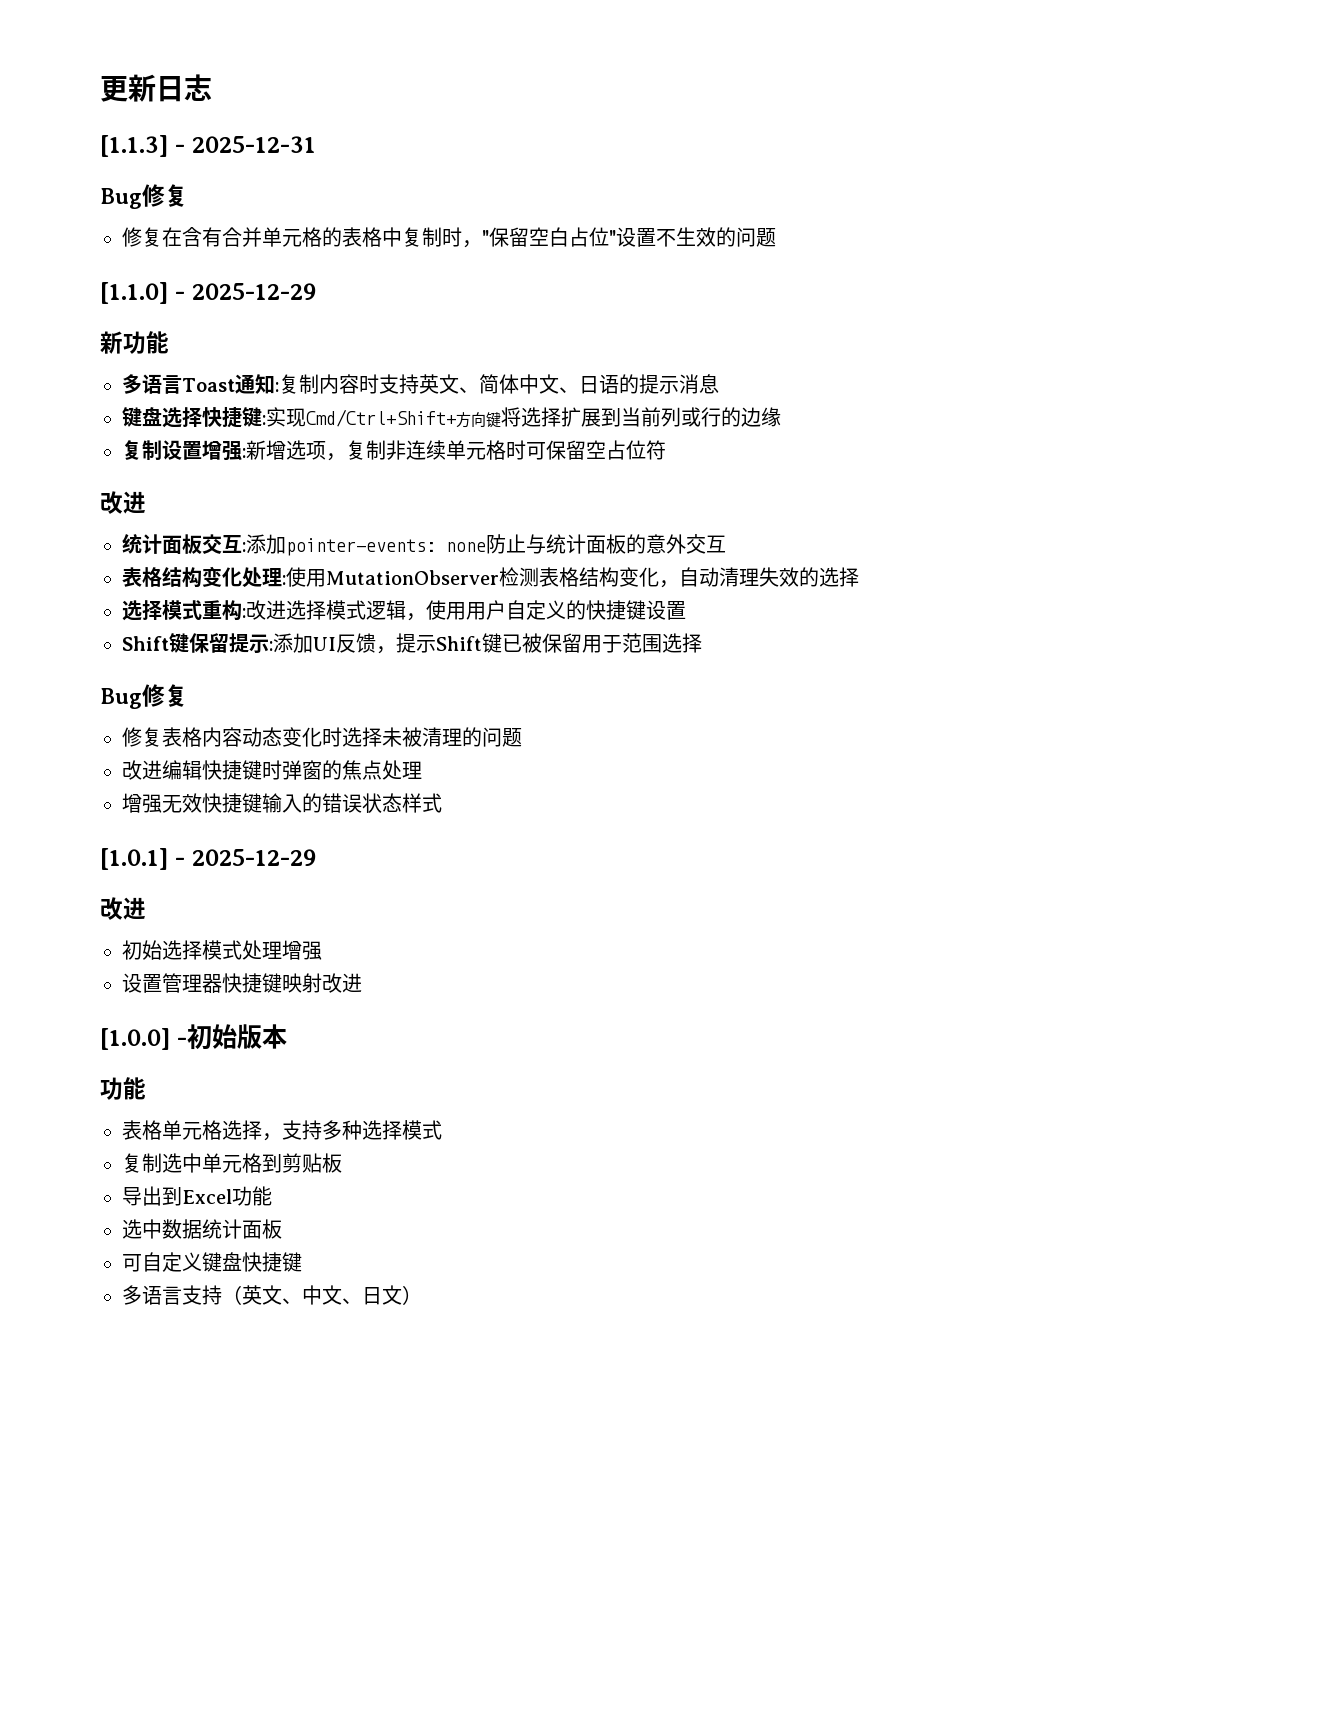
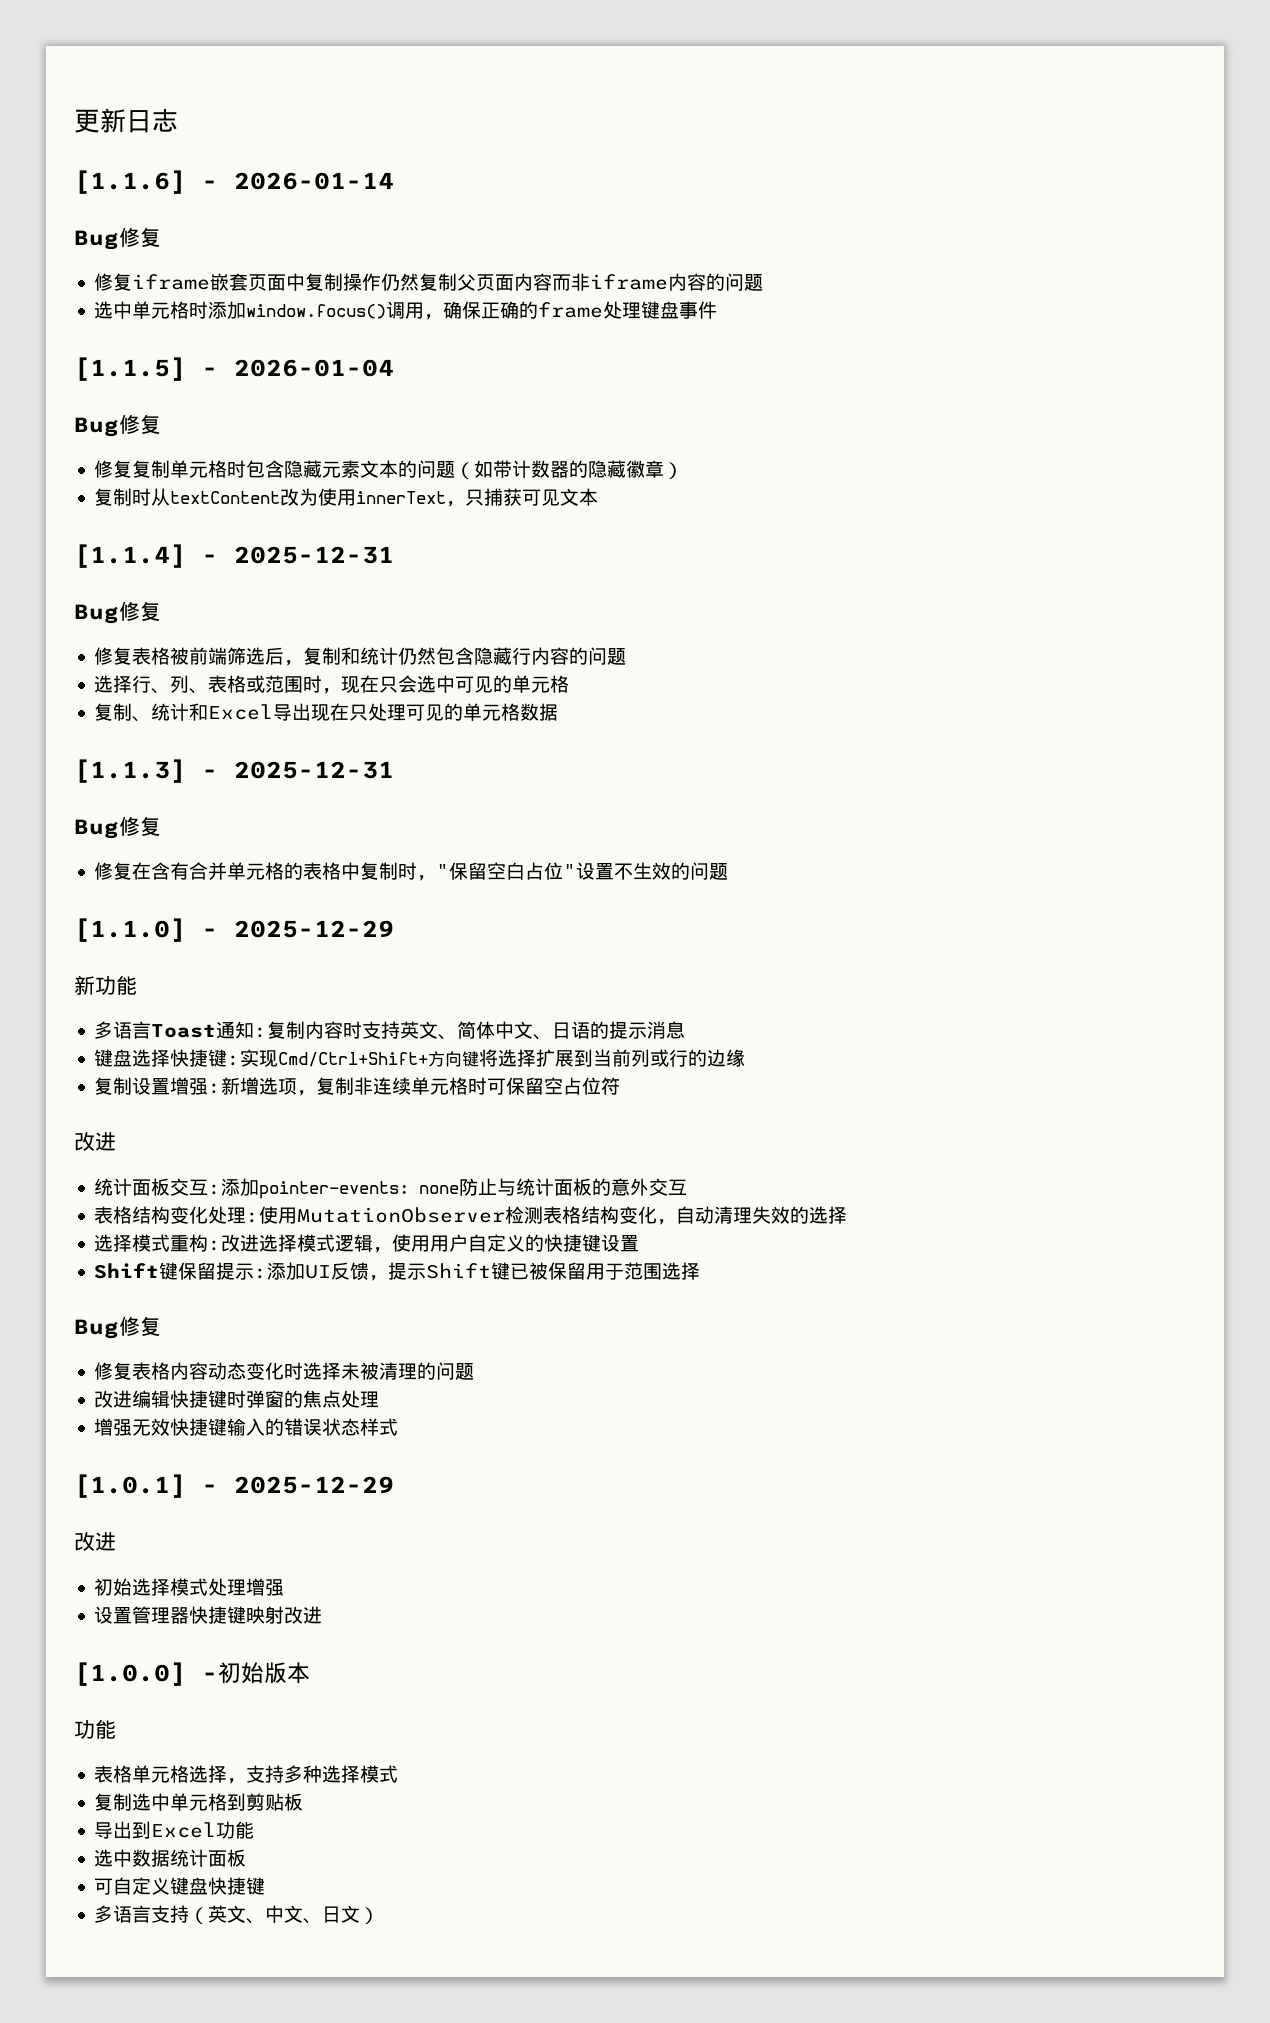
+ [1.1.6] - 2026-01-14
+ Bug修复
+ 修复iframe嵌套页面中复制操作仍然复制父页面内容而非iframe内容的问题
+ 选中单元格时添加window.focus()调用，确保正确的frame处理键盘事件
+ [1.1.5] - 2026-01-04
+ Bug修复
+ 修复复制单元格时包含隐藏元素文本的问题（如带计数器的隐藏徽章）
+ 复制时从textContent改为使用innerText，只捕获可见文本
+ [1.1.4] - 2025-12-31
+ Bug修复
+ 修复表格被前端筛选后，复制和统计仍然包含隐藏行内容的问题
+ 选择行、列、表格或范围时，现在只会选中可见的单元格
+ 复制、统计和Excel导出现在只处理可见的单元格数据

